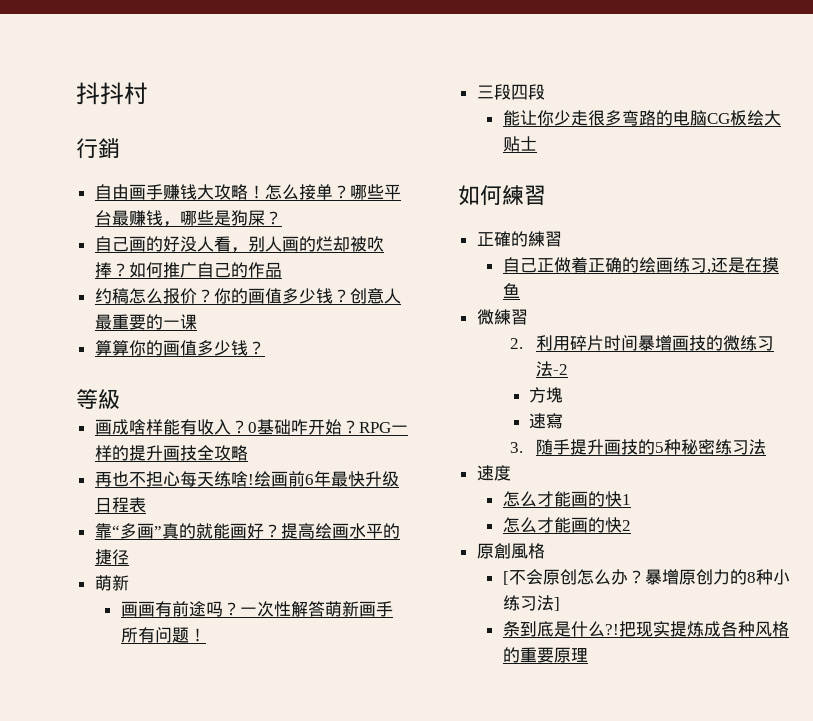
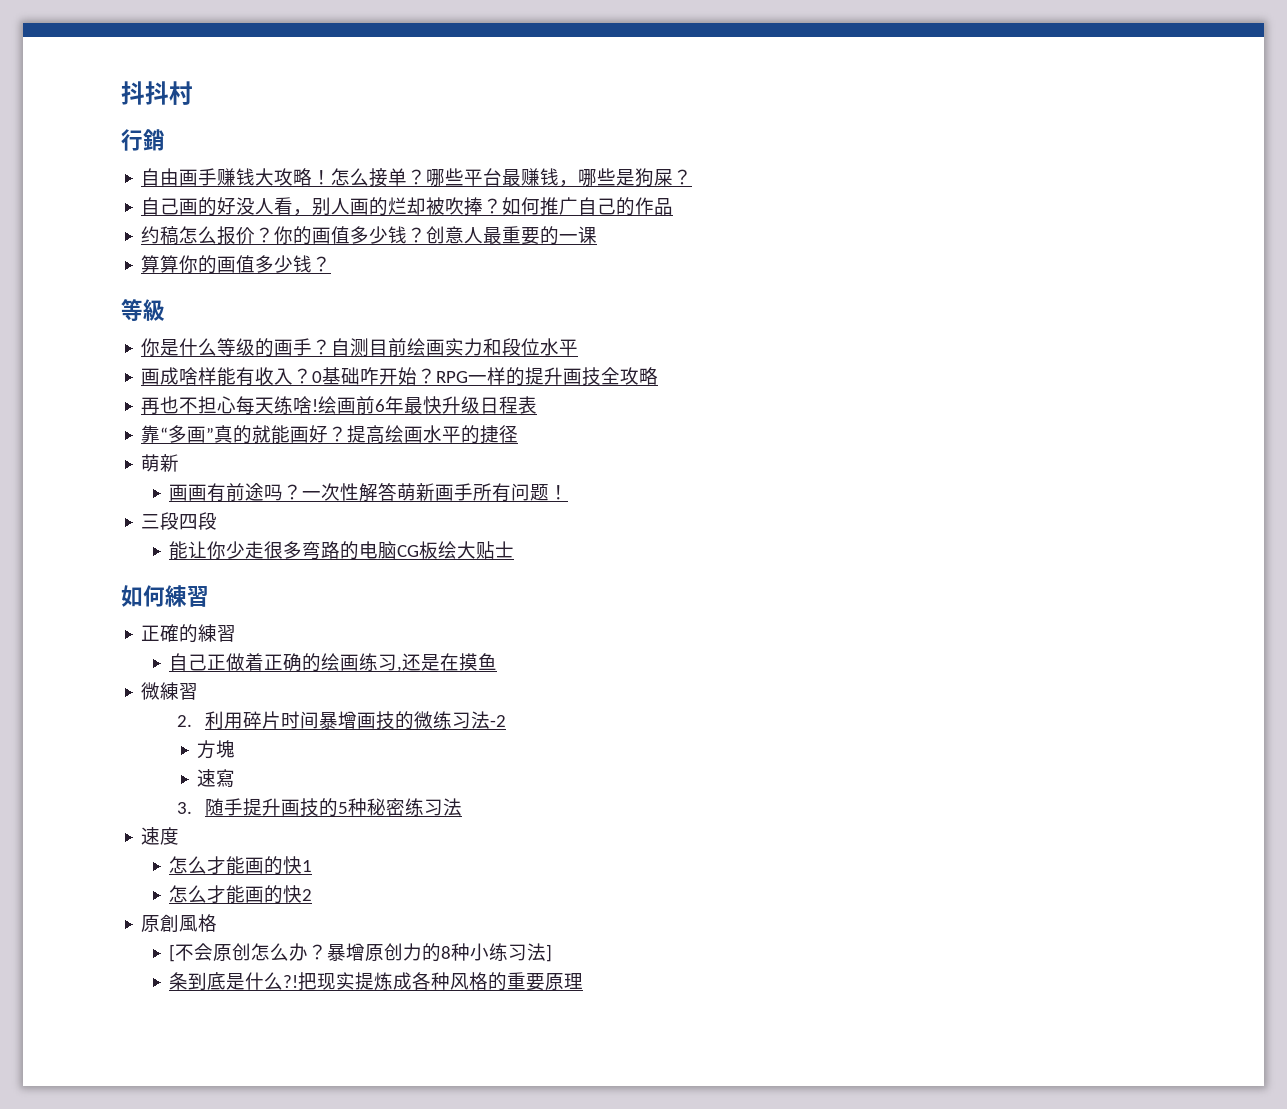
+ 你是什么等级的画手？自测目前绘画实力和段位水平

